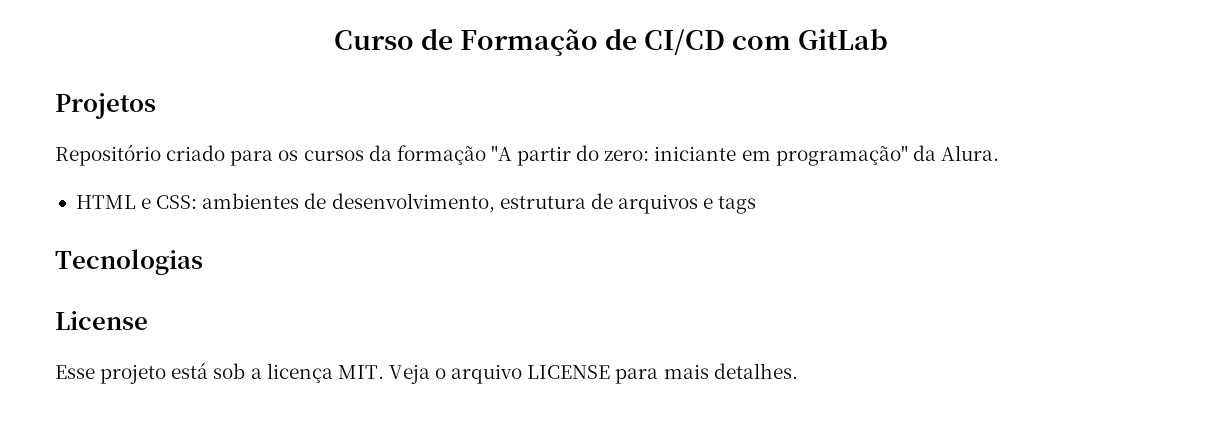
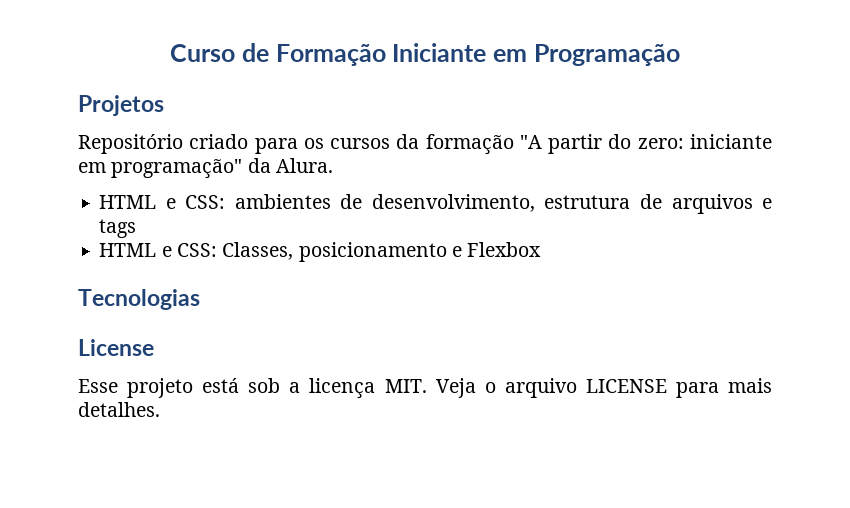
- Curso de Formação de CI/CD com GitLab
+ Curso de Formação Iniciante em Programação
+ HTML e CSS: Classes, posicionamento e Flexbox

